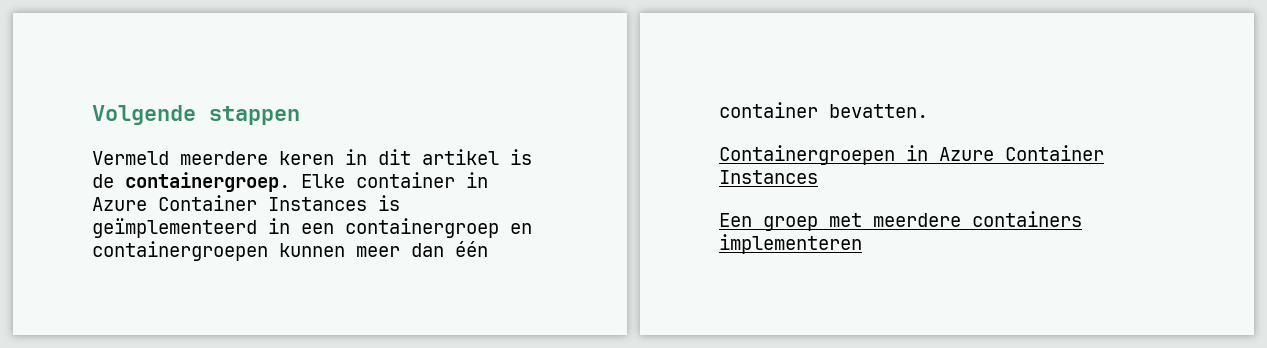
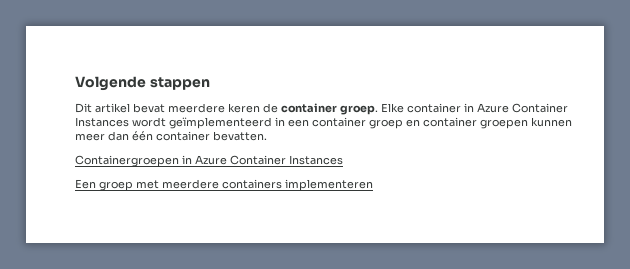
- Vermeld meerdere keren in dit artikel is de containergroep.
+ Dit artikel bevat meerdere keren de container groep.
- Elke container in Azure Container Instances is geïmplementeerd in een containergroep en containergroepen kunnen meer dan één container bevatten.
+ Elke container in Azure Container Instances wordt geïmplementeerd in een container groep en container groepen kunnen meer dan één container bevatten.

